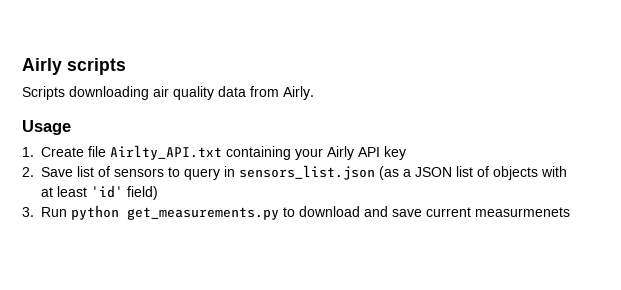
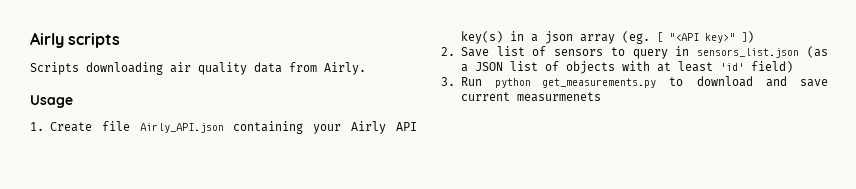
- 1. Create file Airlty_API.txt containing your Airly API key
+ 1. Create file Airly_API.json containing your Airly API key(s) in a json array (eg. [ "<API key>" ])

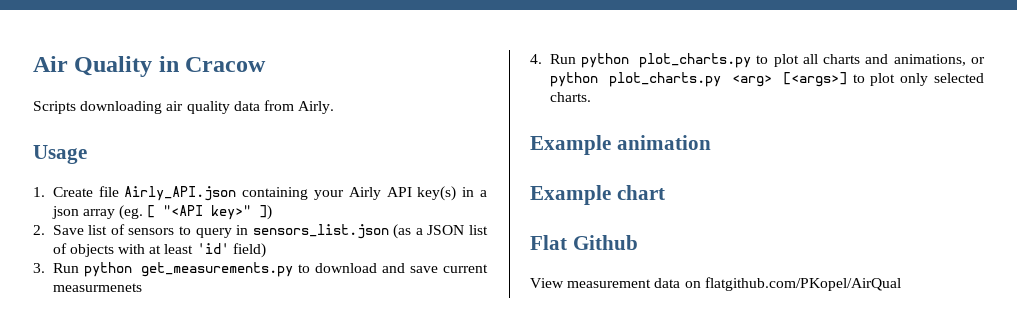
- Airly scripts
+ Air Quality in Cracow
+ 4. Run python plot_charts.py to plot all charts and animations, or python plot_charts.py <arg> [<args>] to plot only selected charts.
+ Example animation
+ Example chart
+ Flat Github
+ View measurement data on flatgithub.com/PKopel/AirQual

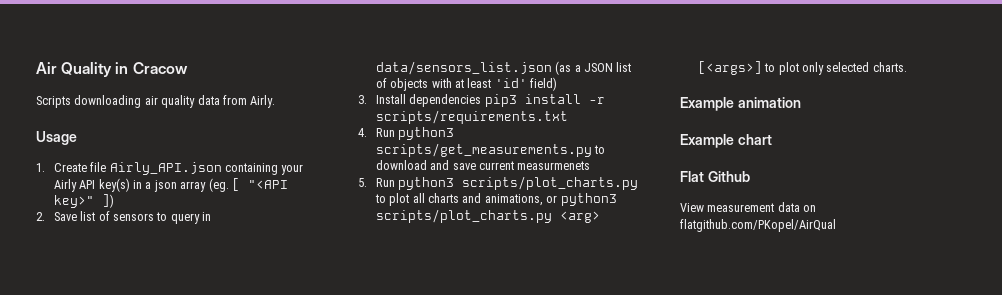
- 2. Save list of sensors to query in sensors_list.json (as a JSON list of objects with at least 'id' field)
+ 2. Save list of sensors to query in data/sensors_list.json (as a JSON list of objects with at least 'id' field)
- 3. Run python get_measurements.py to download and save current measurmenets
+ 3. Install dependencies pip3 install -r scripts/requirements.txt
+ 4. Run python3 scripts/get_measurements.py to download and save current measurmenets
- 4. Run python plot_charts.py to plot all charts and animations, or python plot_charts.py <arg> [<args>] to plot only selected charts.
+ 5. Run python3 scripts/plot_charts.py to plot all charts and animations, or python3 scripts/plot_charts.py <arg> [<args>] to plot only selected charts.

